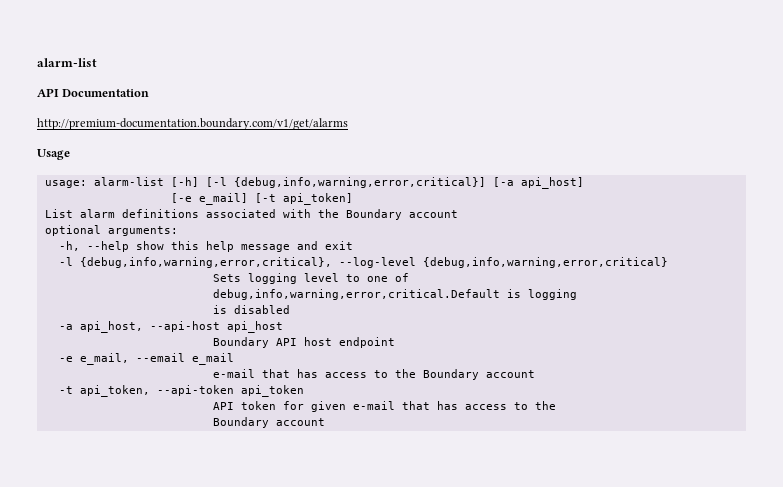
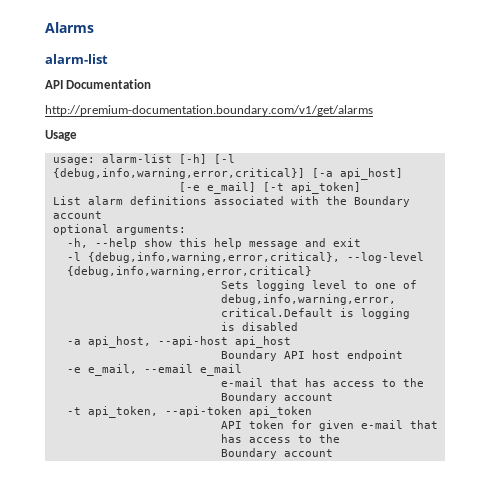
+ Alarms

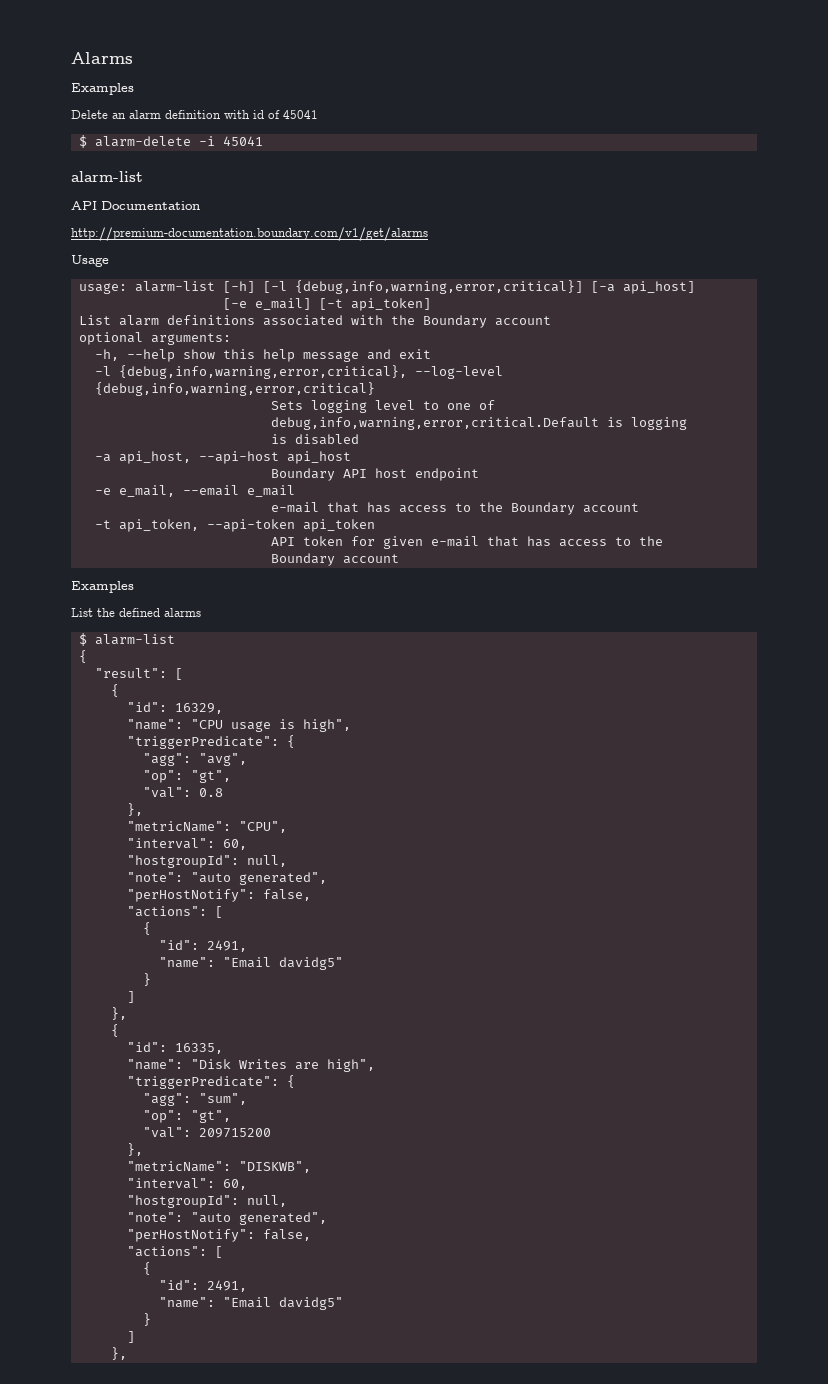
  Alarms
+ Examples
+ Delete an alarm definition with id of 45041
+ $ alarm-delete -i 45041
  API token for given e-mail that has access to the
  Boundary account
+ Examples
+ List the defined alarms
+ $ alarm-list
+ {
+ "result": [
+ {
+ "id": 16329,
+ "name": "CPU usage is high",
+ "triggerPredicate": {
+ "agg": "avg",
+ "op": "gt",
+ "val": 0.8
+ },
+ "metricName": "CPU",
+ "interval": 60,
+ "hostgroupId": null,
+ "note": "auto generated",
+ "perHostNotify": false,
+ "actions": [
+ {
+ "id": 2491,
+ "name": "Email davidg5"
+ }
+ ]
+ },
+ {
+ "id": 16335,
+ "name": "Disk Writes are high",
+ "triggerPredicate": {
+ "agg": "sum",
+ "op": "gt",
+ "val": 209715200
+ },
+ "metricName": "DISKWB",
+ "interval": 60,
+ "hostgroupId": null,
+ "note": "auto generated",
+ "perHostNotify": false,
+ "actions": [
+ {
+ "id": 2491,
+ "name": "Email davidg5"
+ }
+ ]
+ },

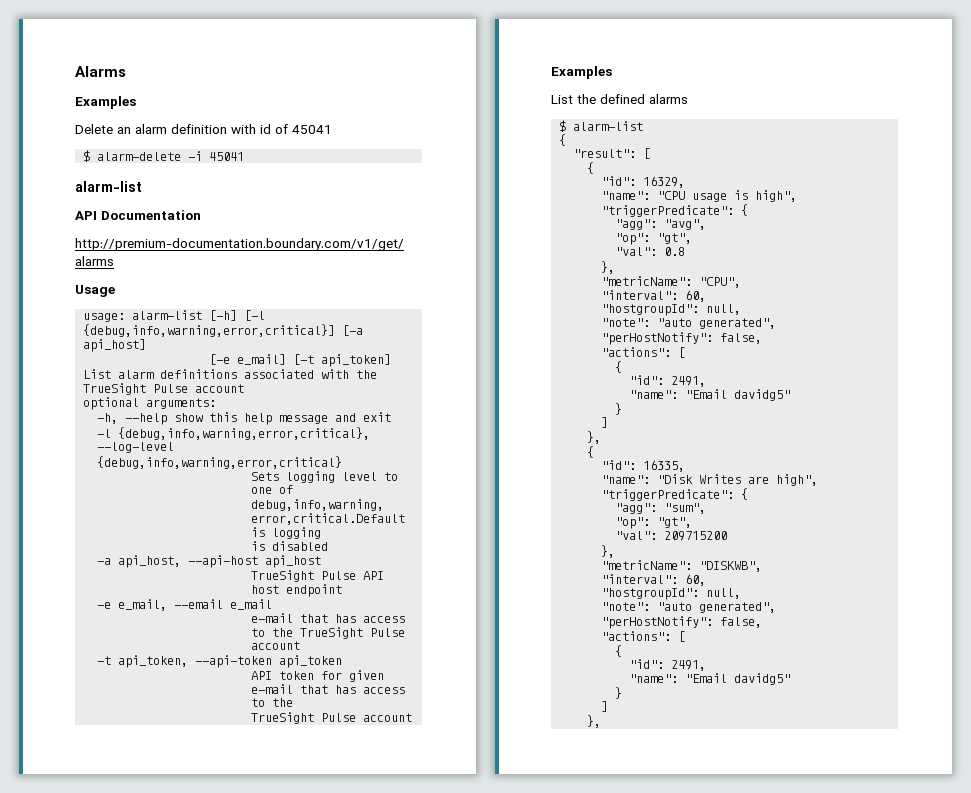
- List alarm definitions associated with the Boundary account
+ List alarm definitions associated with the TrueSight Pulse account
- Boundary API host endpoint
+ TrueSight Pulse API host endpoint
- e-mail that has access to the Boundary account
+ e-mail that has access to the TrueSight Pulse account
  API token for given e-mail that has access to the
- Boundary account
+ TrueSight Pulse account

